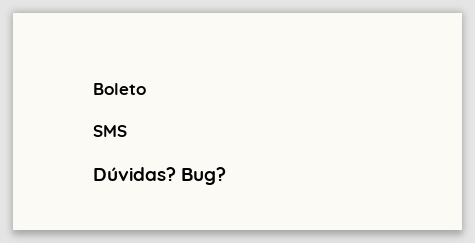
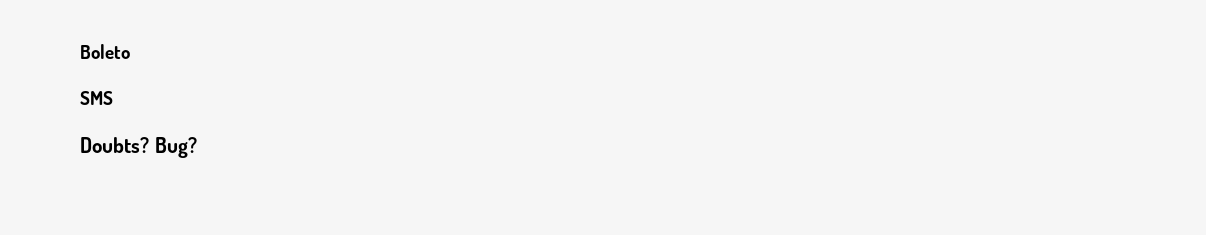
- Dúvidas?
+ Doubts?

